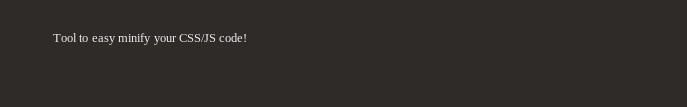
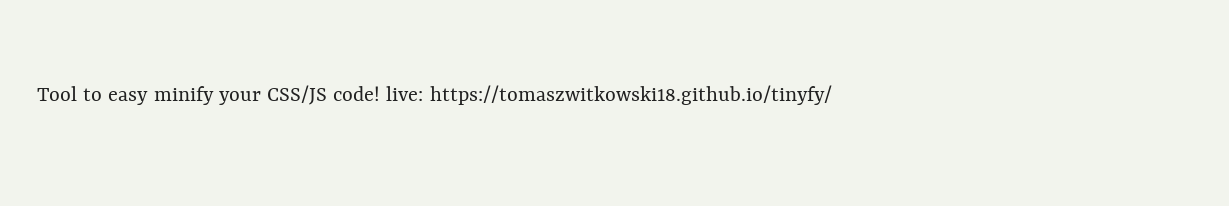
- Tool to easy minify your CSS/JS code!
+ Tool to easy minify your CSS/JS code! live: https://tomaszwitkowski18.github.io/tinyfy/

